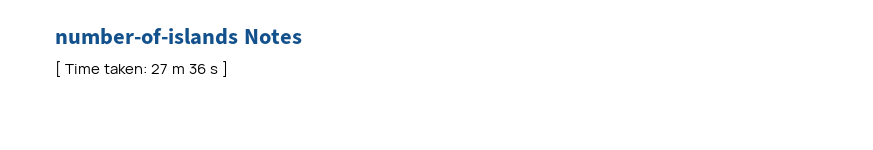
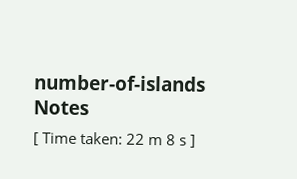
- [ Time taken: 27 m 36 s ]
+ [ Time taken: 22 m 8 s ]

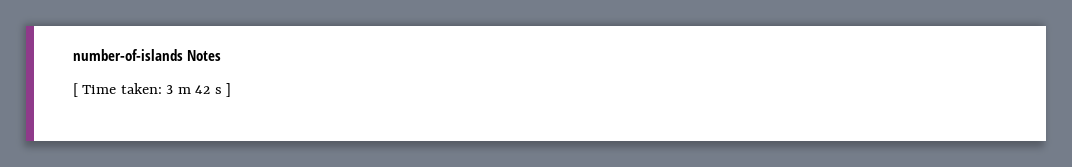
- [ Time taken: 22 m 8 s ]
+ [ Time taken: 3 m 42 s ]

